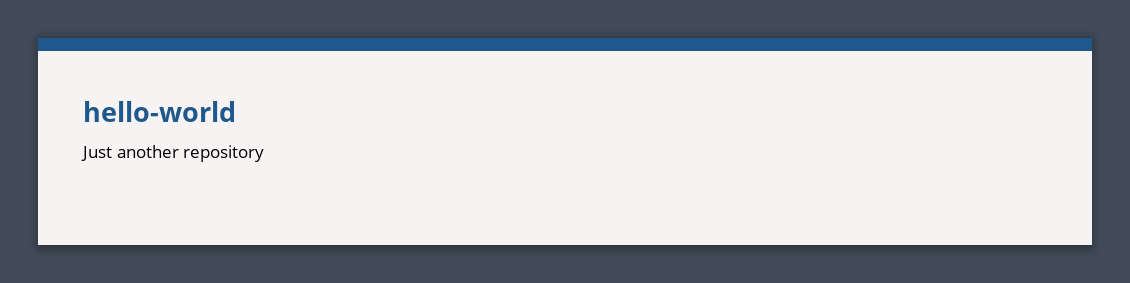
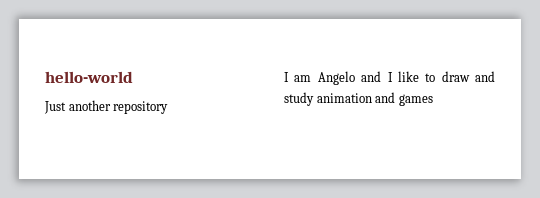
+ I am Angelo and I like to draw and study animation and games

